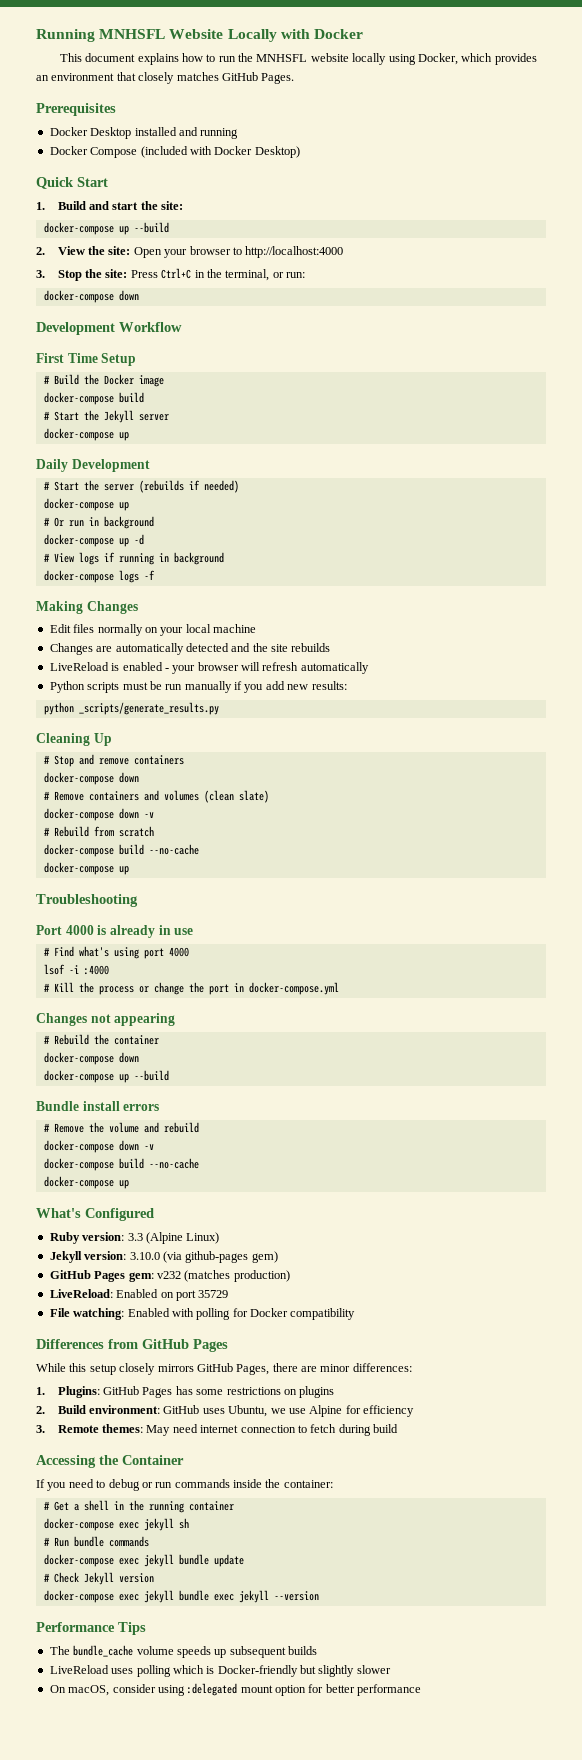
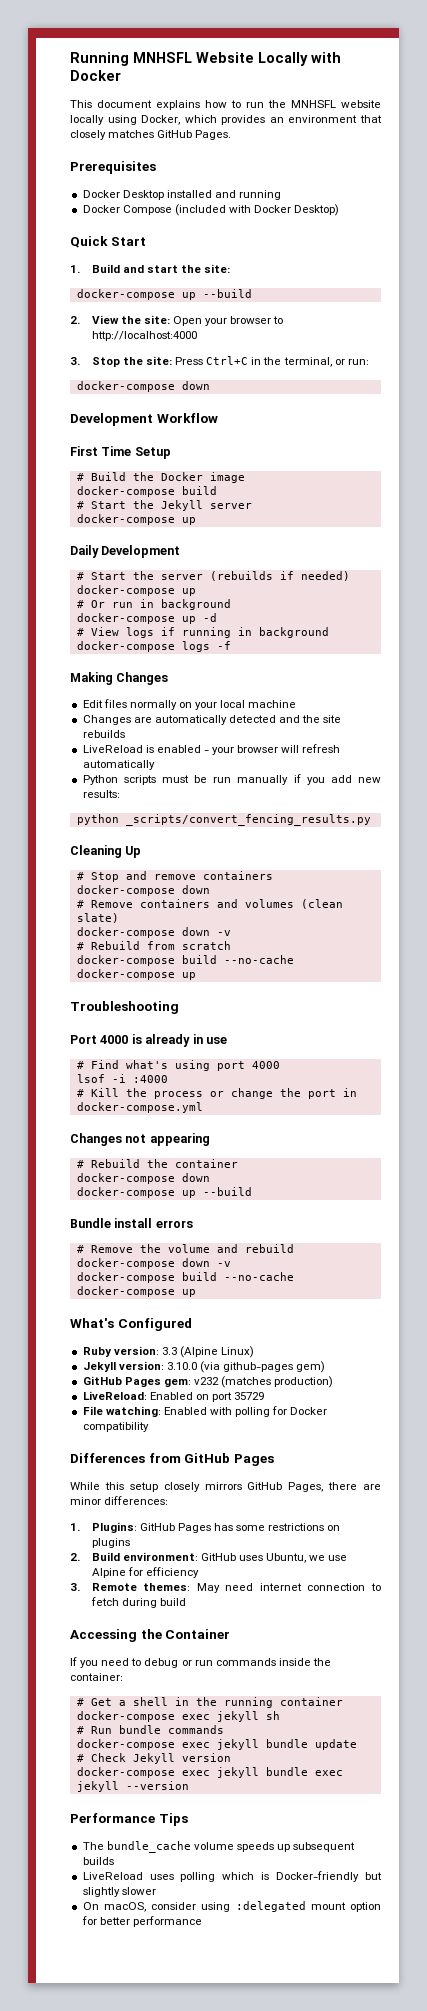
- python _scripts/generate_results.py
+ python _scripts/convert_fencing_results.py

